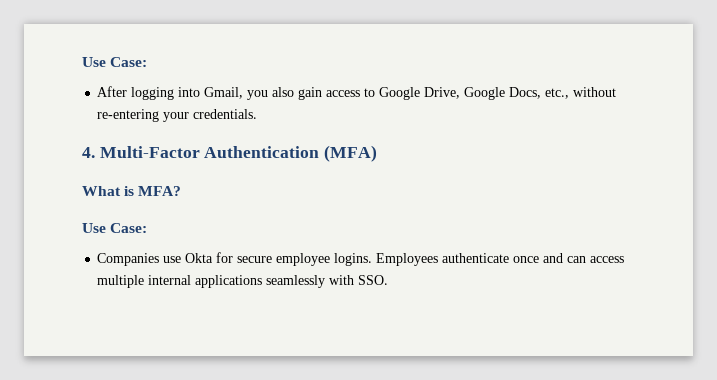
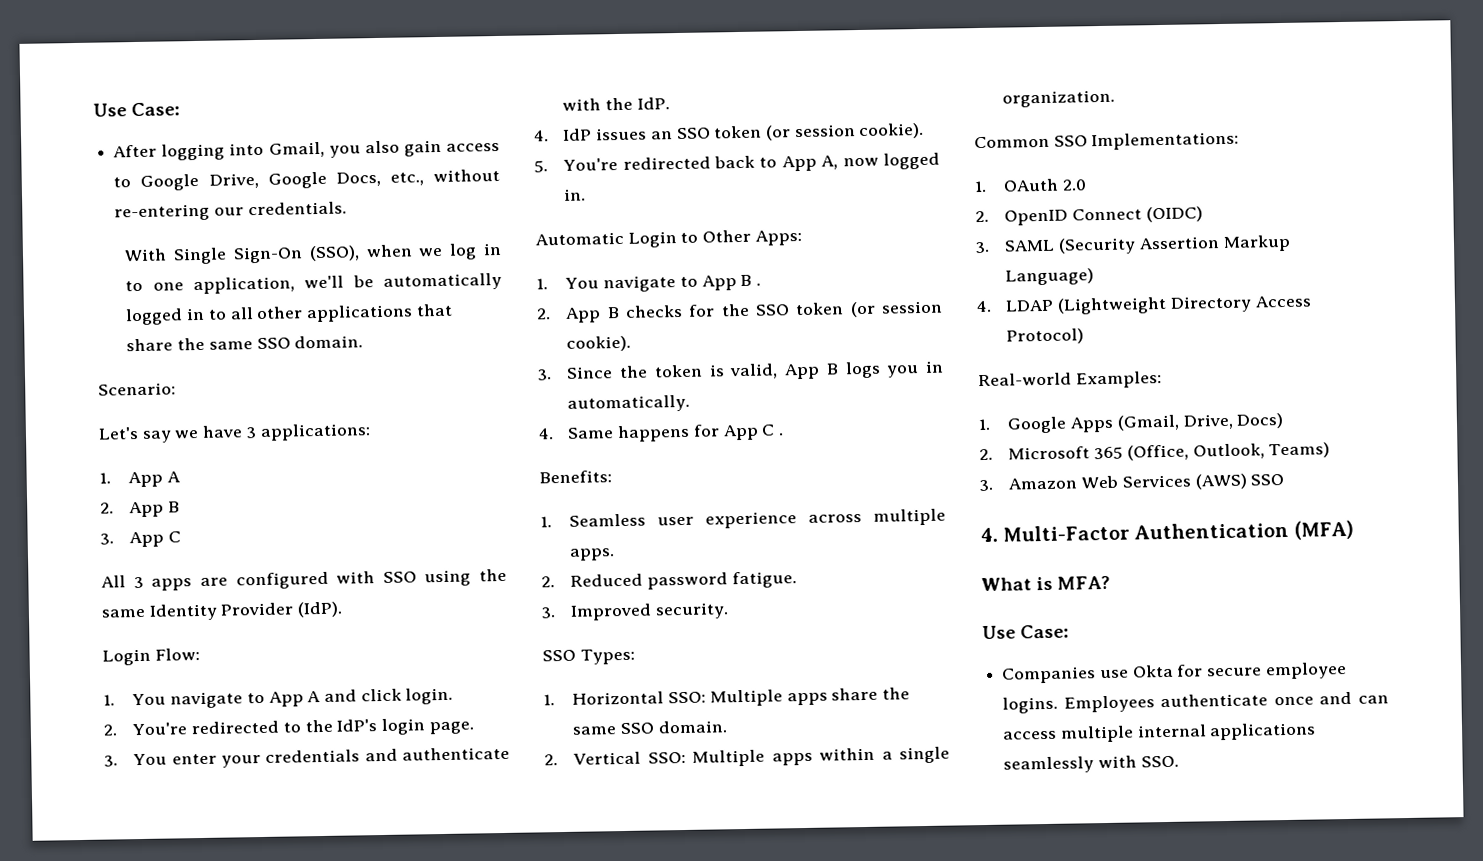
- After logging into Gmail, you also gain access to Google Drive, Google Docs, etc., without re-entering your credentials.
+ After logging into Gmail, you also gain access to Google Drive, Google Docs, etc., without re-entering our credentials.
+ With Single Sign-On (SSO), when we log in to one application, we'll be automatically logged in to all other applications that share the same SSO domain.
+ Scenario:
+ Let's say we have 3 applications:
+ 1. App A
+ 2. App B
+ 3. App C
+ All 3 apps are configured with SSO using the same Identity Provider (IdP).
+ Login Flow:
+ 1. You navigate to App A and click login.
+ 2. You're redirected to the IdP's login page.
+ 3. You enter your credentials and authenticate with the IdP.
+ 4. IdP issues an SSO token (or session cookie).
+ 5. You're redirected back to App A, now logged in.
+ Automatic Login to Other Apps:
+ 1. You navigate to App B .
+ 2. App B checks for the SSO token (or session cookie).
+ 3. Since the token is valid, App B logs you in automatically.
+ 4. Same happens for App C .
+ Benefits:
+ 1. Seamless user experience across multiple apps.
+ 2. Reduced password fatigue.
+ 3. Improved security.
+ SSO Types:
+ 1. Horizontal SSO: Multiple apps share the same SSO domain.
+ 2. Vertical SSO: Multiple apps within a single organization.
+ Common SSO Implementations:
+ 1. OAuth 2.0
+ 2. OpenID Connect (OIDC)
+ 3. SAML (Security Assertion Markup Language)
+ 4. LDAP (Lightweight Directory Access Protocol)
+ Real-world Examples:
+ 1. Google Apps (Gmail, Drive, Docs)
+ 2. Microsoft 365 (Office, Outlook, Teams)
+ 3. Amazon Web Services (AWS) SSO

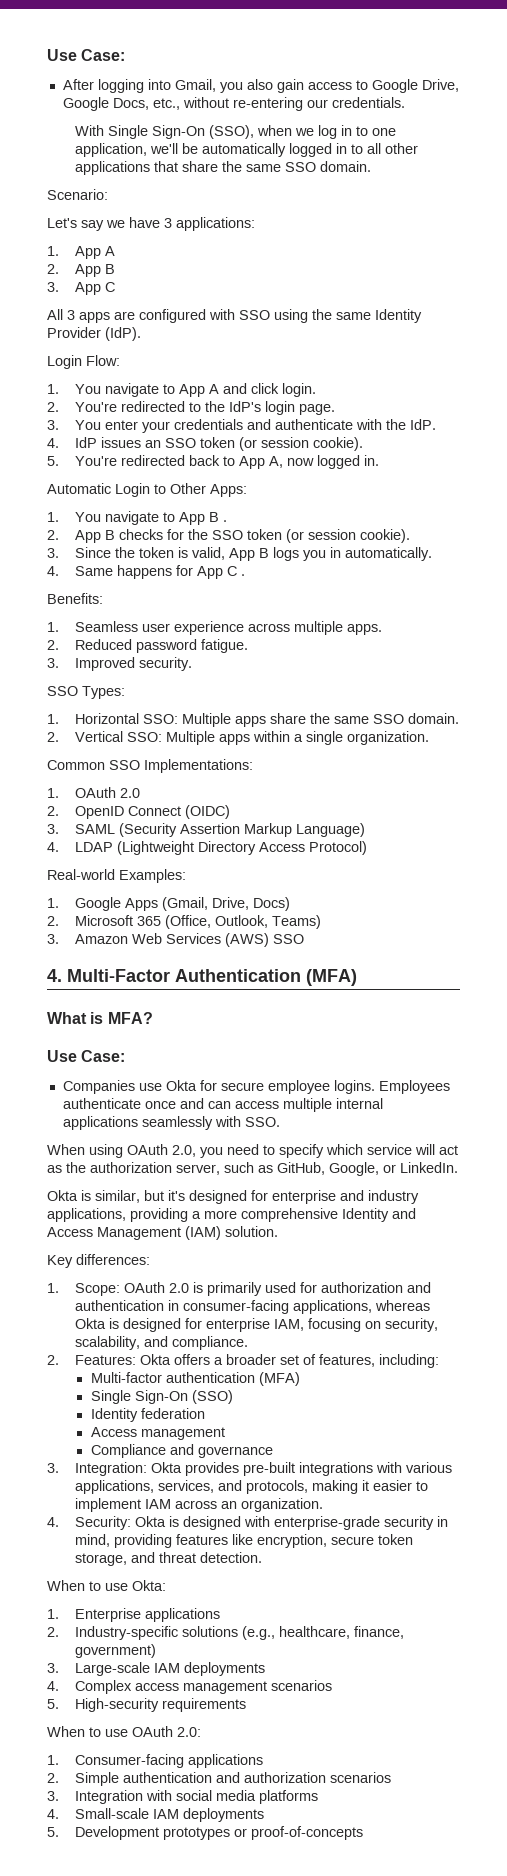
+ When using OAuth 2.0, you need to specify which service will act as the authorization server, such as GitHub, Google, or LinkedIn.
+ Okta is similar, but it's designed for enterprise and industry applications, providing a more comprehensive Identity and Access Management (IAM) solution.
+ Key differences:
+ 1. Scope: OAuth 2.0 is primarily used for authorization and authentication in consumer-facing applications, whereas Okta is designed for enterprise IAM, focusing on security, scalability, and compliance.
+ 2. Features: Okta offers a broader set of features, including:
+ Multi-factor authentication (MFA)
+ Single Sign-On (SSO)
+ Identity federation
+ Access management
+ Compliance and governance
+ 3. Integration: Okta provides pre-built integrations with various applications, services, and protocols, making it easier to implement IAM across an organization.
+ 4. Security: Okta is designed with enterprise-grade security in mind, providing features like encryption, secure token storage, and threat detection.
+ When to use Okta:
+ 1. Enterprise applications
+ 2. Industry-specific solutions (e.g., healthcare, finance, government)
+ 3. Large-scale IAM deployments
+ 4. Complex access management scenarios
+ 5. High-security requirements
+ When to use OAuth 2.0:
+ 1. Consumer-facing applications
+ 2. Simple authentication and authorization scenarios
+ 3. Integration with social media platforms
+ 4. Small-scale IAM deployments
+ 5. Development prototypes or proof-of-concepts

